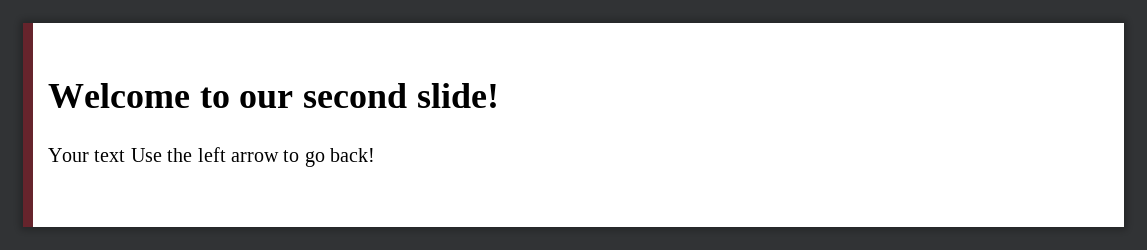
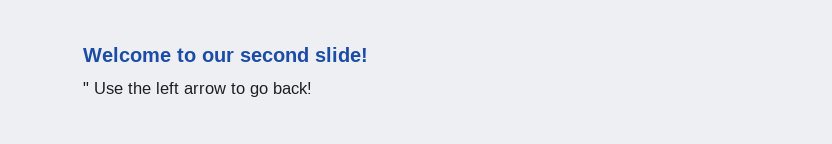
- Your text Use the left arrow to go back!
+ " Use the left arrow to go back!

